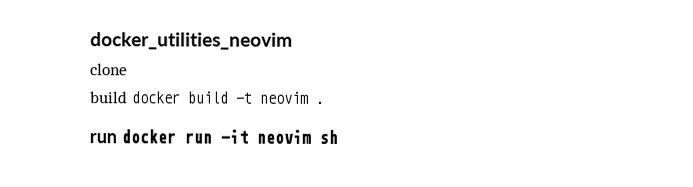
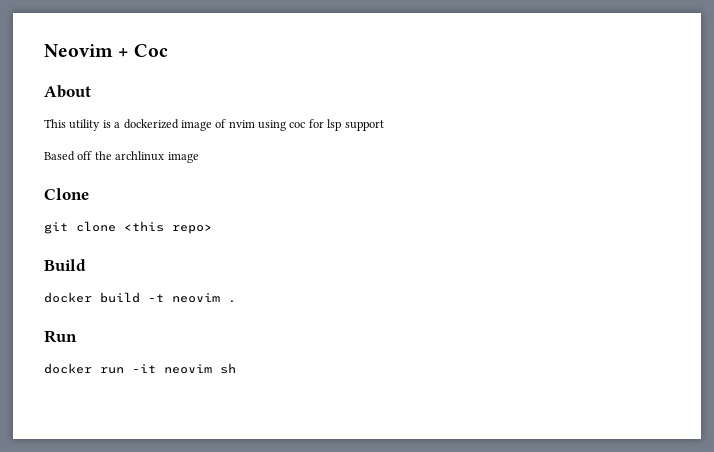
- docker_utilities_neovim
- clone
- build docker build -t neovim .
+ Neovim + Coc
+ About
+ This utility is a dockerized image of nvim using coc for lsp support
+ Based off the archlinux image
+ Clone
+ git clone <this repo>
+ Build
+ docker build -t neovim .
- run docker run -it neovim sh
+ Run
+ docker run -it neovim sh

